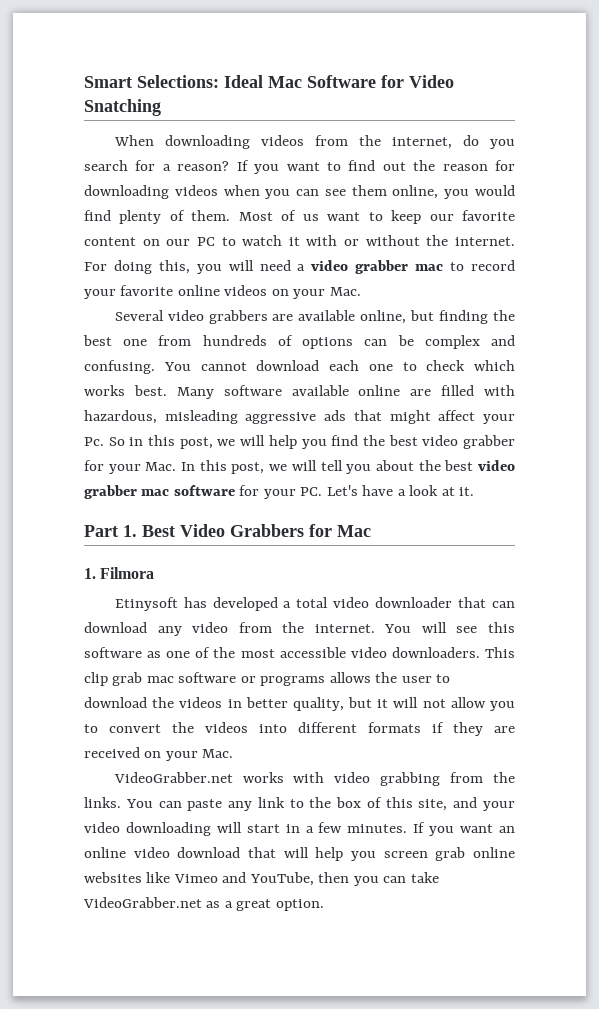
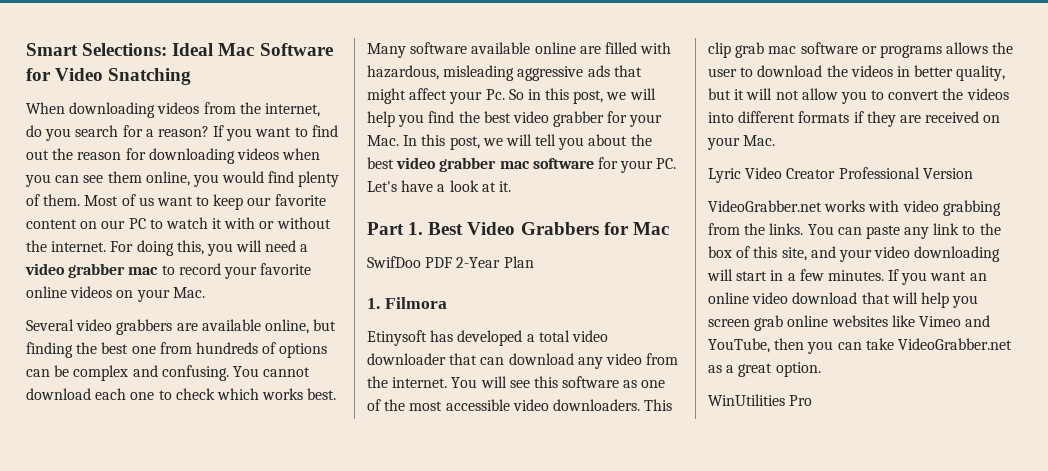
+ SwifDoo PDF 2-Year Plan
+ Lyric Video Creator Professional Version
+ WinUtilities Pro

